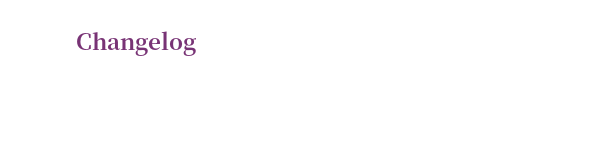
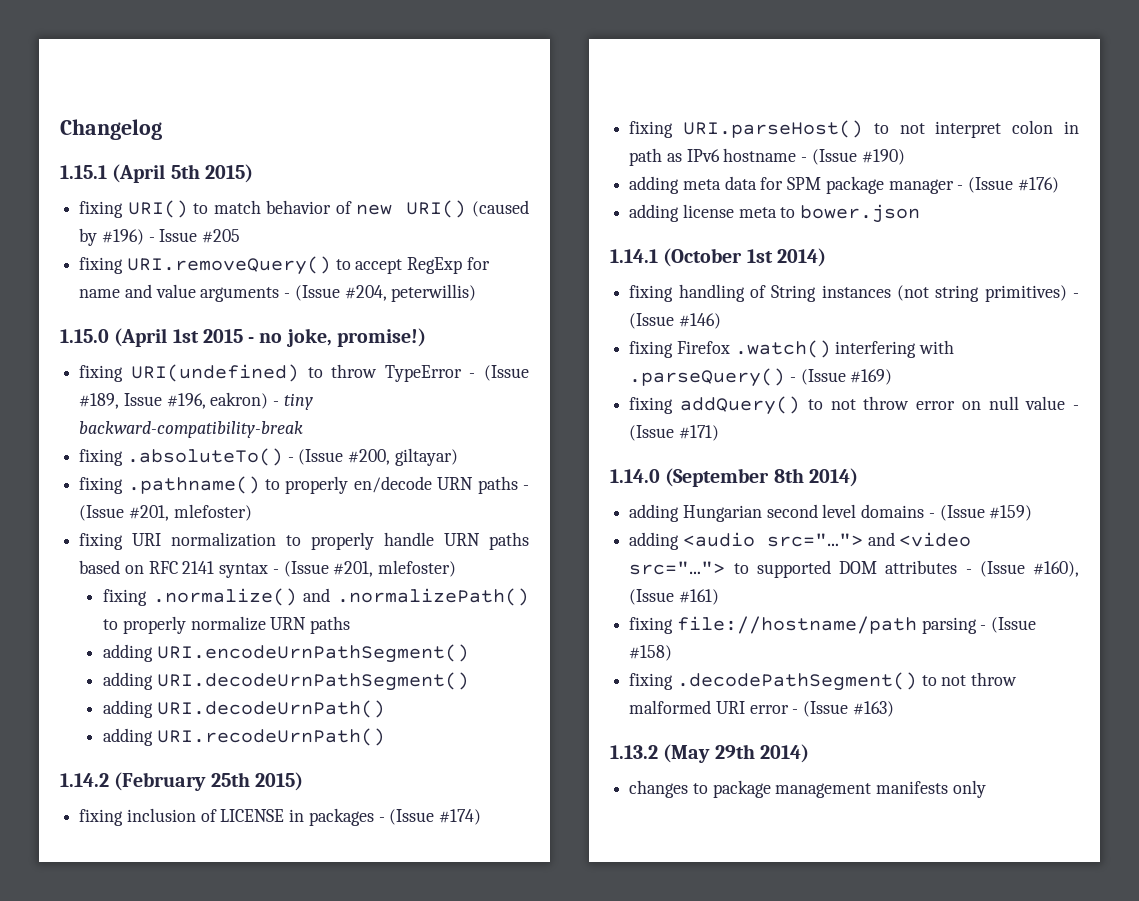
+ 1.15.1 (April 5th 2015)
+ fixing URI() to match behavior of new URI() (caused by #196) - Issue #205
+ fixing URI.removeQuery() to accept RegExp for name and value arguments - (Issue #204, peterwillis)
+ 1.15.0 (April 1st 2015 - no joke, promise!)
+ fixing URI(undefined) to throw TypeError - (Issue #189, Issue #196, eakron) - tiny backward-compatibility-break
+ fixing .absoluteTo() - (Issue #200, giltayar)
+ fixing .pathname() to properly en/decode URN paths - (Issue #201, mlefoster)
+ fixing URI normalization to properly handle URN paths based on RFC 2141 syntax - (Issue #201, mlefoster)
+ fixing .normalize() and .normalizePath() to properly normalize URN paths
+ adding URI.encodeUrnPathSegment()
+ adding URI.decodeUrnPathSegment()
+ adding URI.decodeUrnPath()
+ adding URI.recodeUrnPath()
+ 1.14.2 (February 25th 2015)
+ fixing inclusion of LICENSE in packages - (Issue #174)
+ fixing URI.parseHost() to not interpret colon in path as IPv6 hostname - (Issue #190)
+ adding meta data for SPM package manager - (Issue #176)
+ adding license meta to bower.json
+ 1.14.1 (October 1st 2014)
+ fixing handling of String instances (not string primitives) - (Issue #146)
+ fixing Firefox .watch() interfering with .parseQuery() - (Issue #169)
+ fixing addQuery() to not throw error on null value - (Issue #171)
+ 1.14.0 (September 8th 2014)
+ adding Hungarian second level domains - (Issue #159)
+ adding <audio src="…"> and <video src="…"> to supported DOM attributes - (Issue #160), (Issue #161)
+ fixing file://hostname/path parsing - (Issue #158)
+ fixing .decodePathSegment() to not throw malformed URI error - (Issue #163)
+ 1.13.2 (May 29th 2014)
+ changes to package management manifests only

